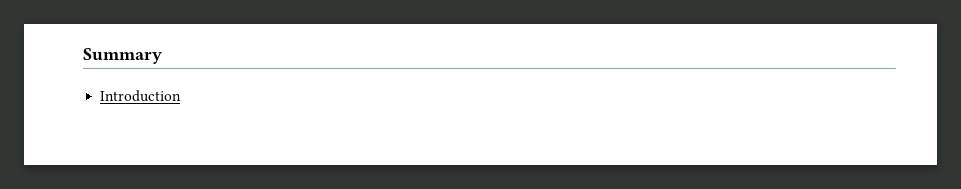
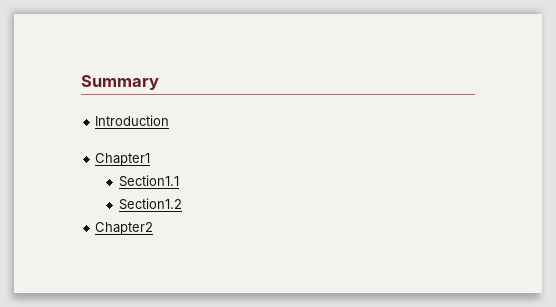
+ Chapter1
+ Section1.1
+ Section1.2
+ Chapter2

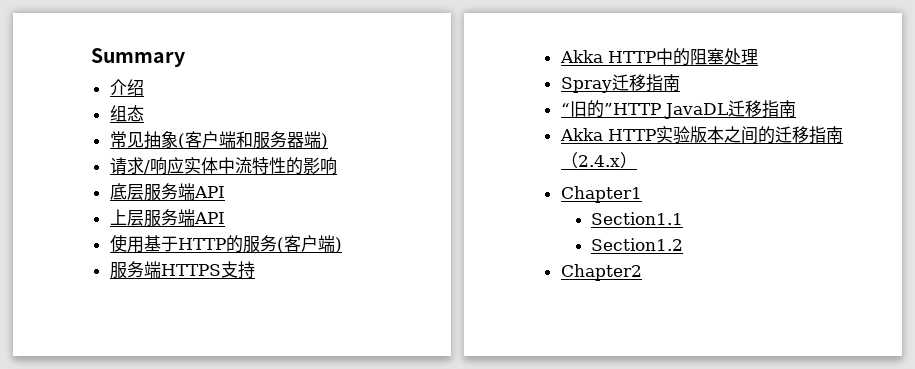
- Introduction
+ 介绍
+ 组态
+ 常见抽象(客户端和服务器端)
+ 请求/响应实体中流特性的影响
+ 底层服务端API
+ 上层服务端API
+ 使用基于HTTP的服务(客户端)
+ 服务端HTTPS支持
+ Akka HTTP中的阻塞处理
+ Spray迁移指南
+ “旧的”HTTP JavaDL迁移指南
+ Akka HTTP实验版本之间的迁移指南（2.4.x）

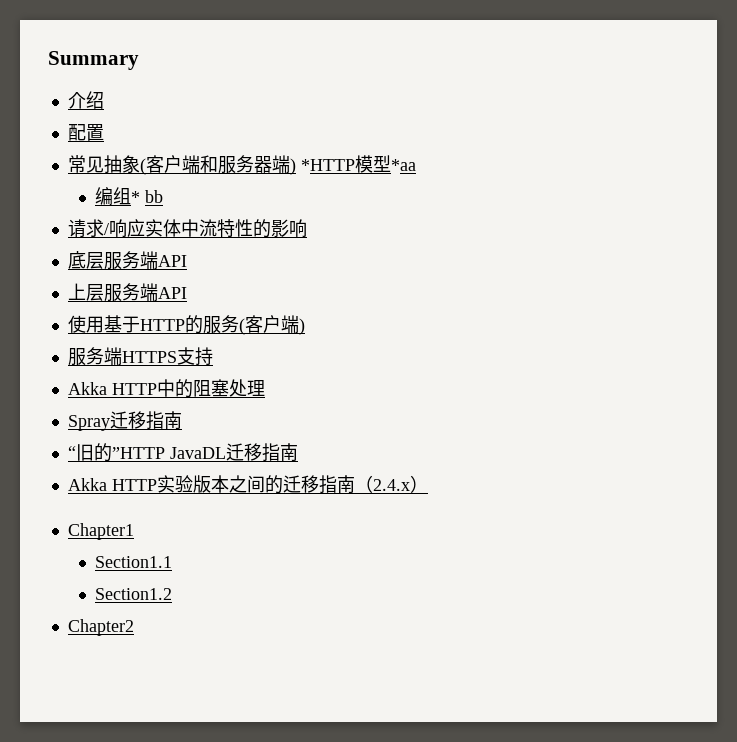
- 组态
+ 配置
- 常见抽象(客户端和服务器端)
+ 常见抽象(客户端和服务器端) *HTTP模型*aa
+ 编组* bb

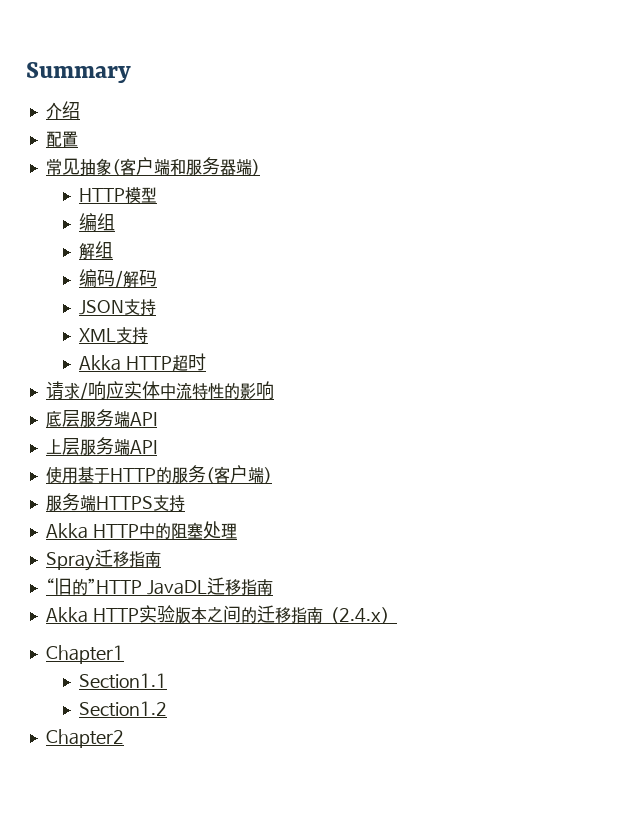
- 常见抽象(客户端和服务器端) *HTTP模型*aa
+ 常见抽象(客户端和服务器端)
+ HTTP模型
- 编组* bb
+ 编组
+ 解组
+ 编码/解码
+ JSON支持
+ XML支持
+ Akka HTTP超时

